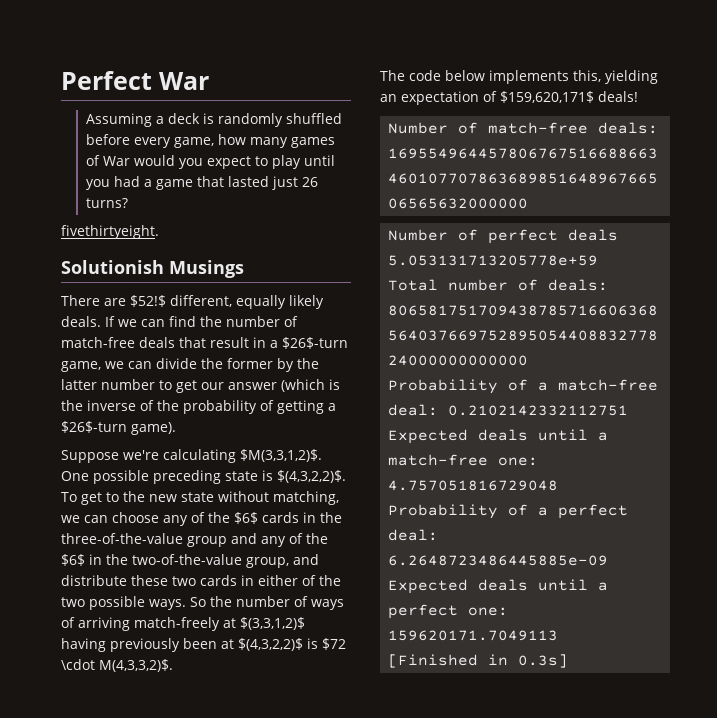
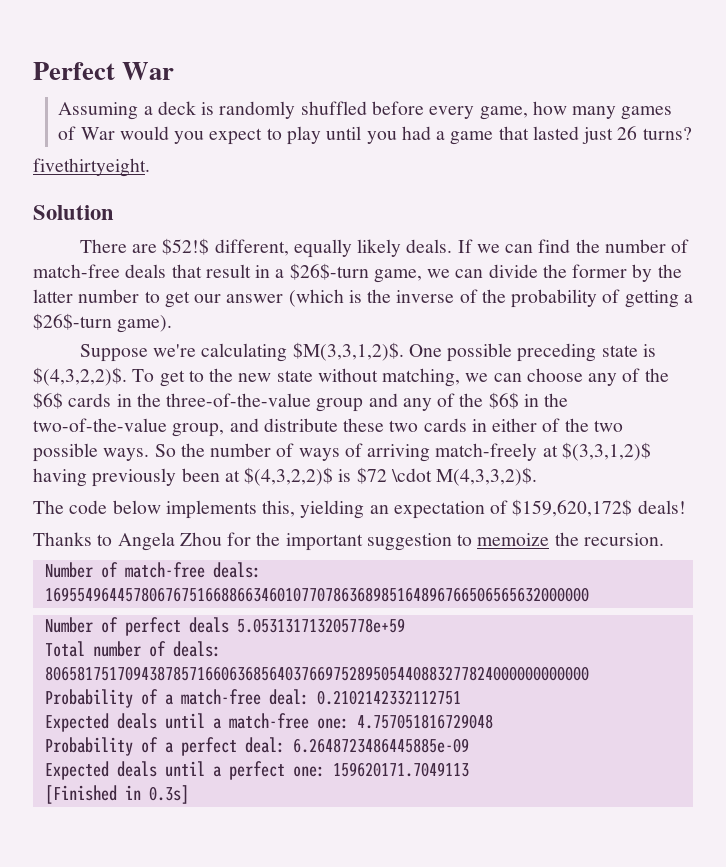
- Solutionish Musings
+ Solution
- The code below implements this, yielding an expectation of $159,620,171$ deals!
+ The code below implements this, yielding an expectation of $159,620,172$ deals!
+ Thanks to Angela Zhou for the important suggestion to memoize the recursion.

